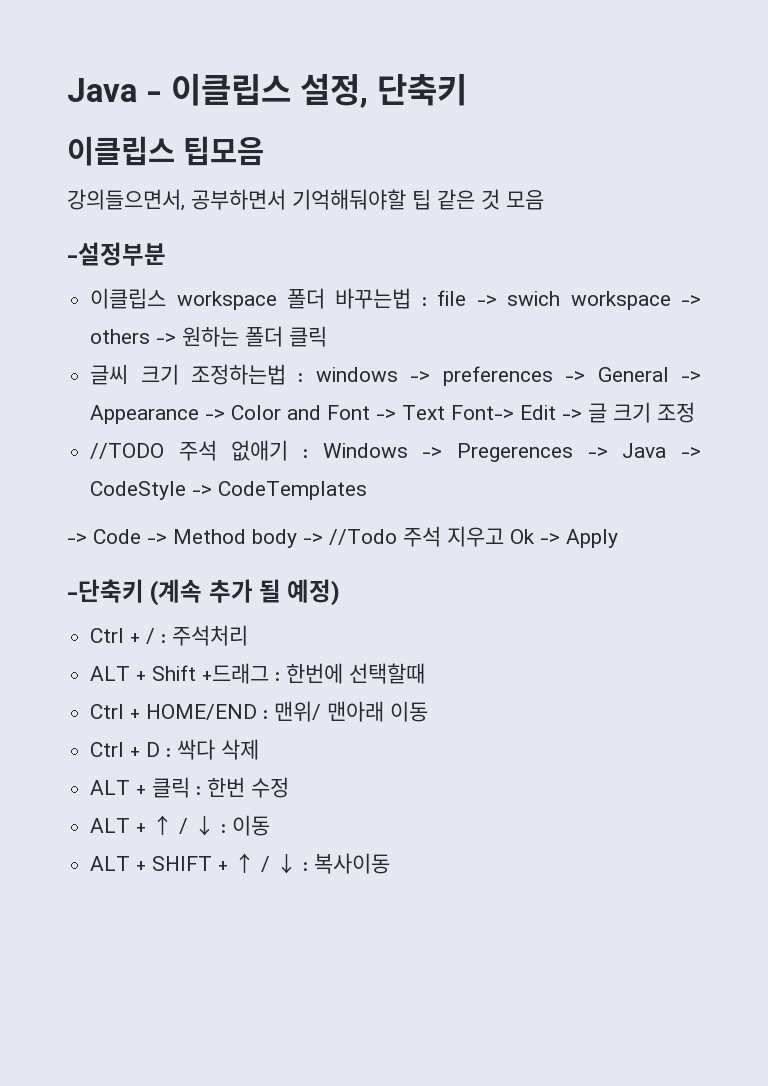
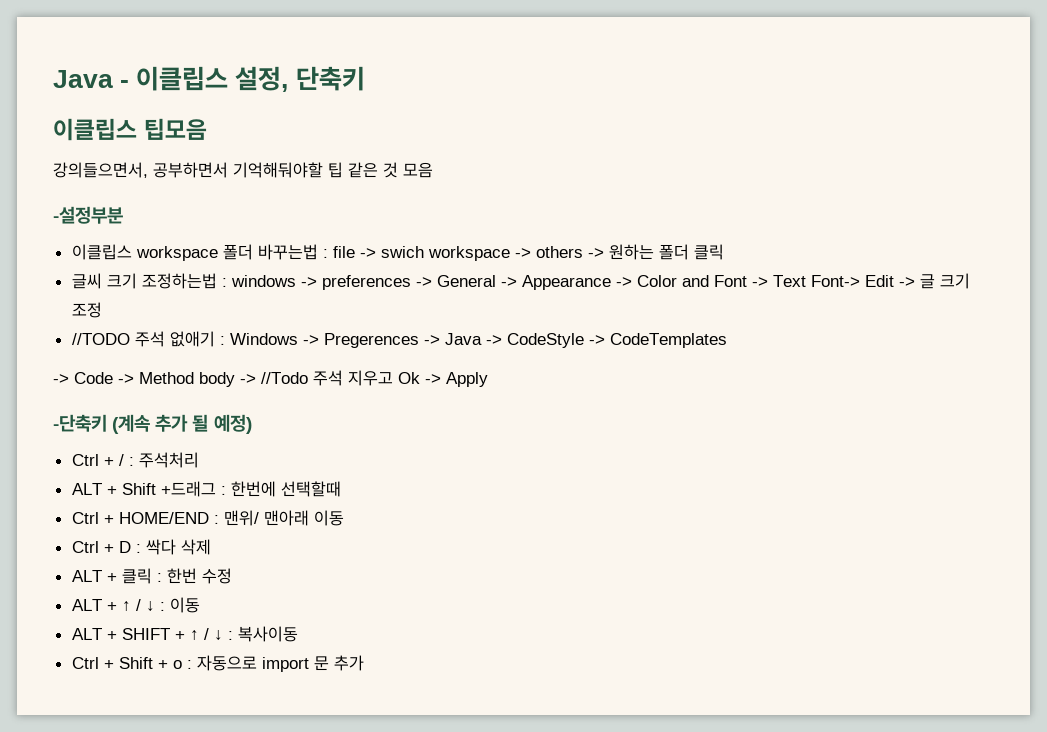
+ Ctrl + Shift + o : 자동으로 import 문 추가

